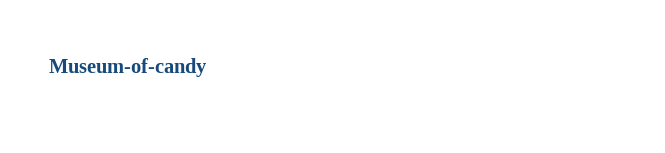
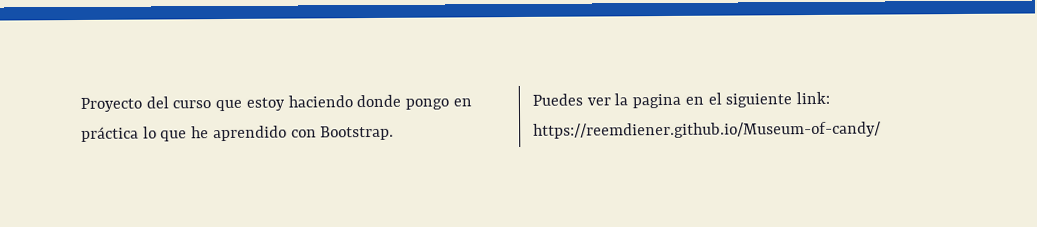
- Museum-of-candy
+ Proyecto del curso que estoy haciendo donde pongo en práctica lo que he aprendido con Bootstrap.
+ Puedes ver la pagina en el siguiente link: https://reemdiener.github.io/Museum-of-candy/

